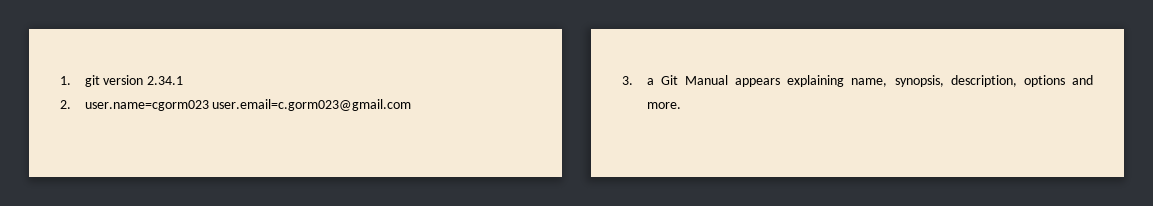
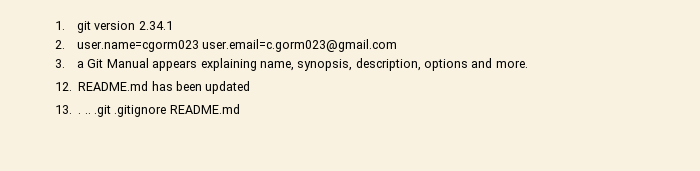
+ 12. README.md has been updated
+ 13. . .. .git .gitignore README.md

